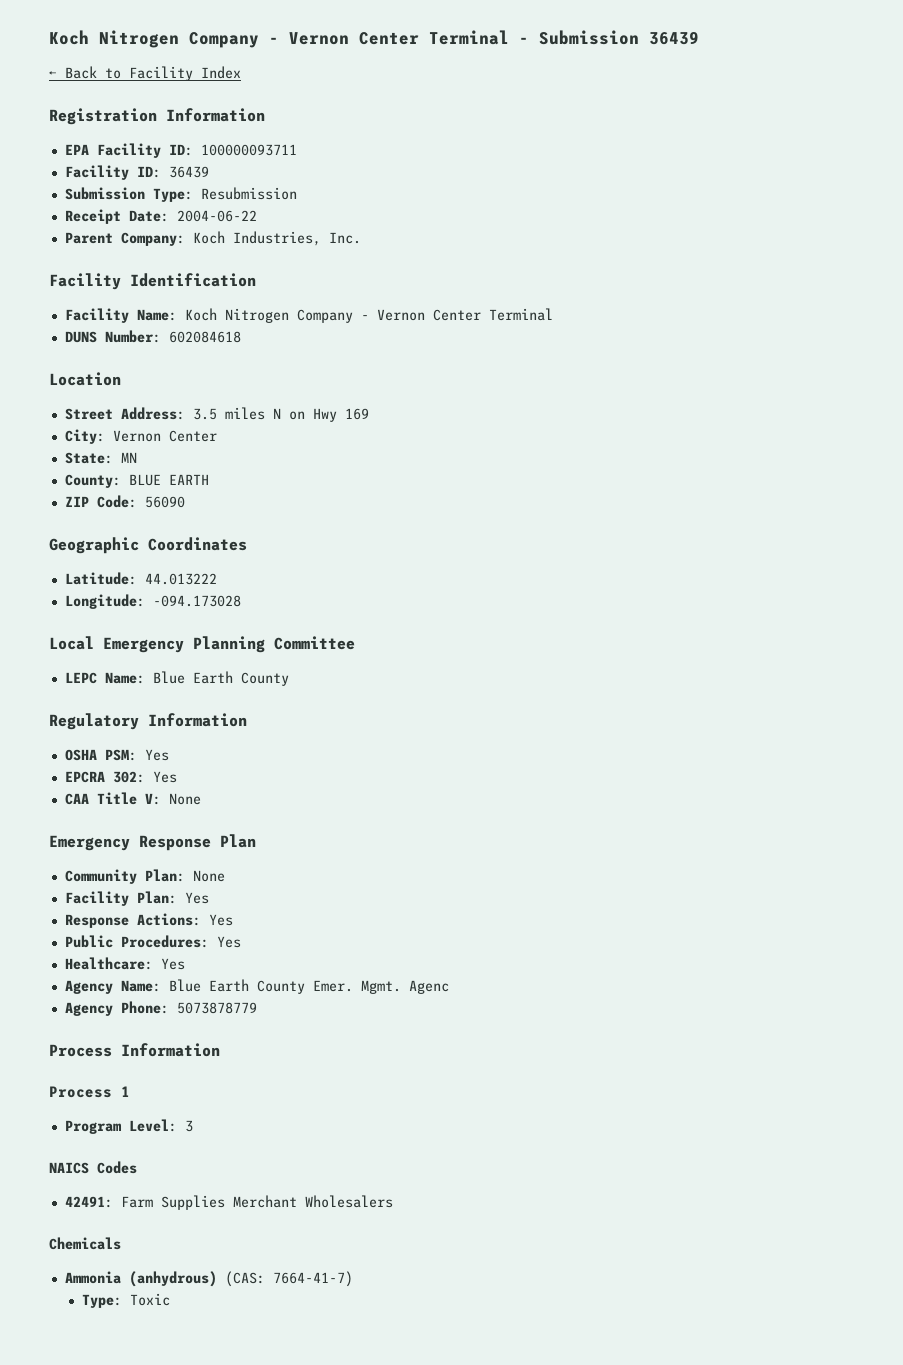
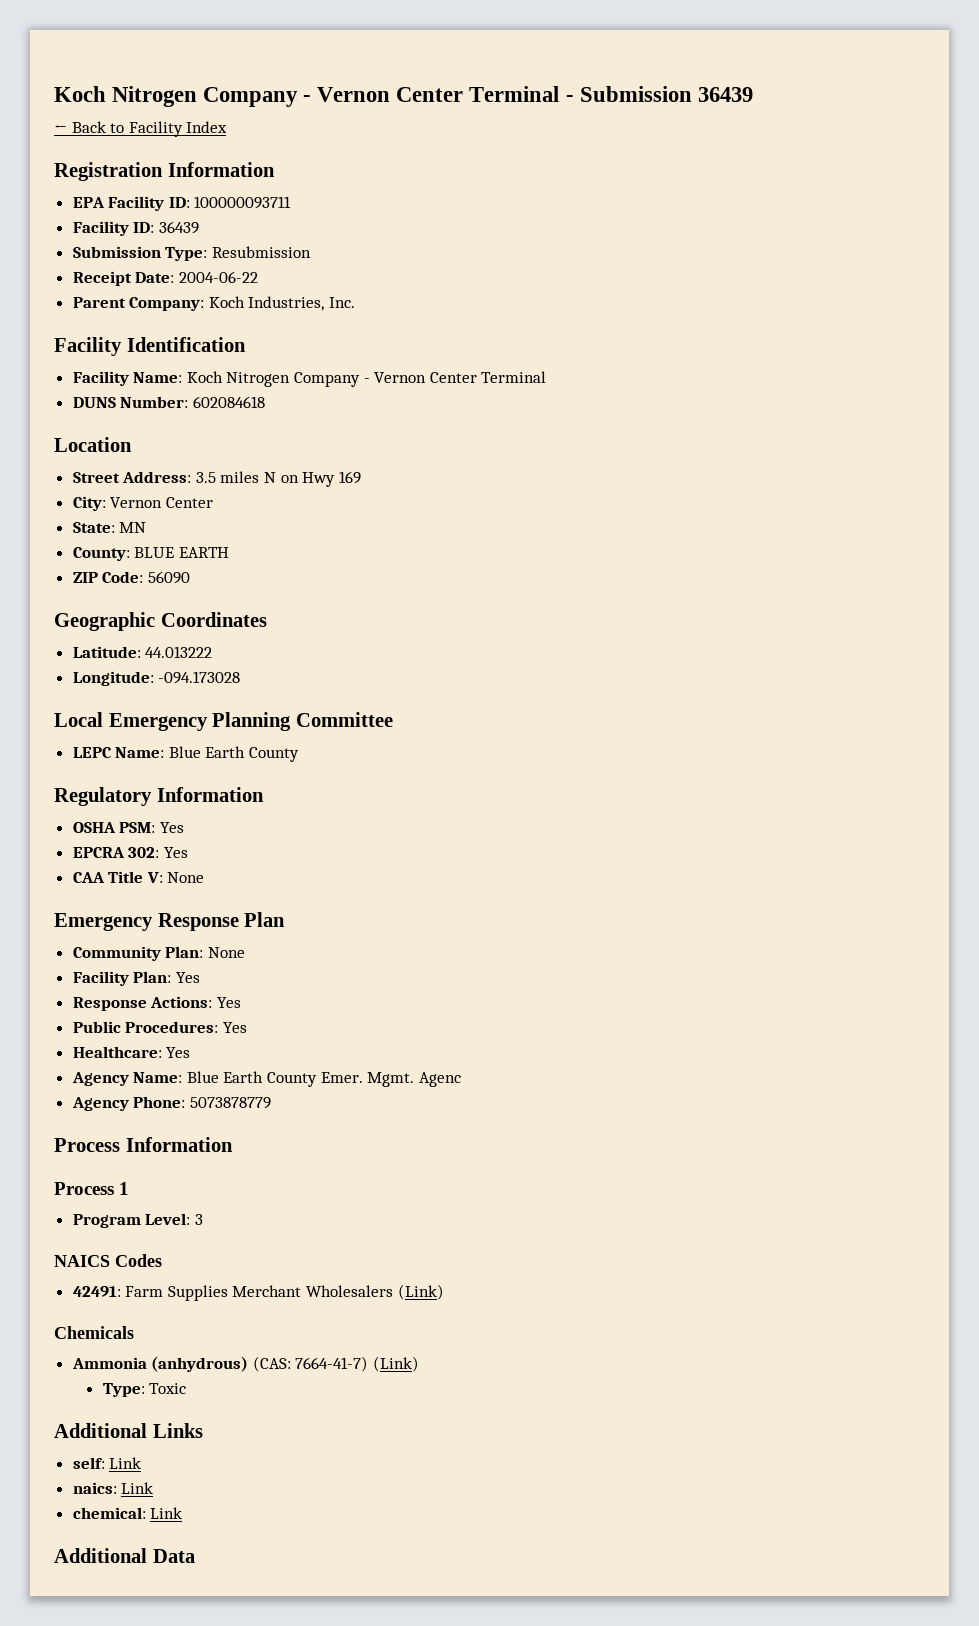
- 42491: Farm Supplies Merchant Wholesalers
+ 42491: Farm Supplies Merchant Wholesalers (Link)
- Ammonia (anhydrous) (CAS: 7664-41-7)
+ Ammonia (anhydrous) (CAS: 7664-41-7) (Link)
+ Additional Links
+ self: Link
+ naics: Link
+ chemical: Link
+ Additional Data

